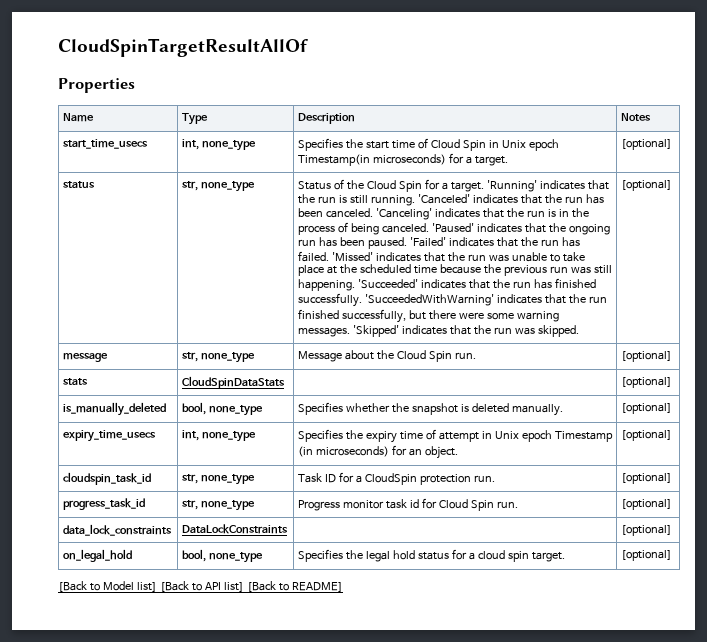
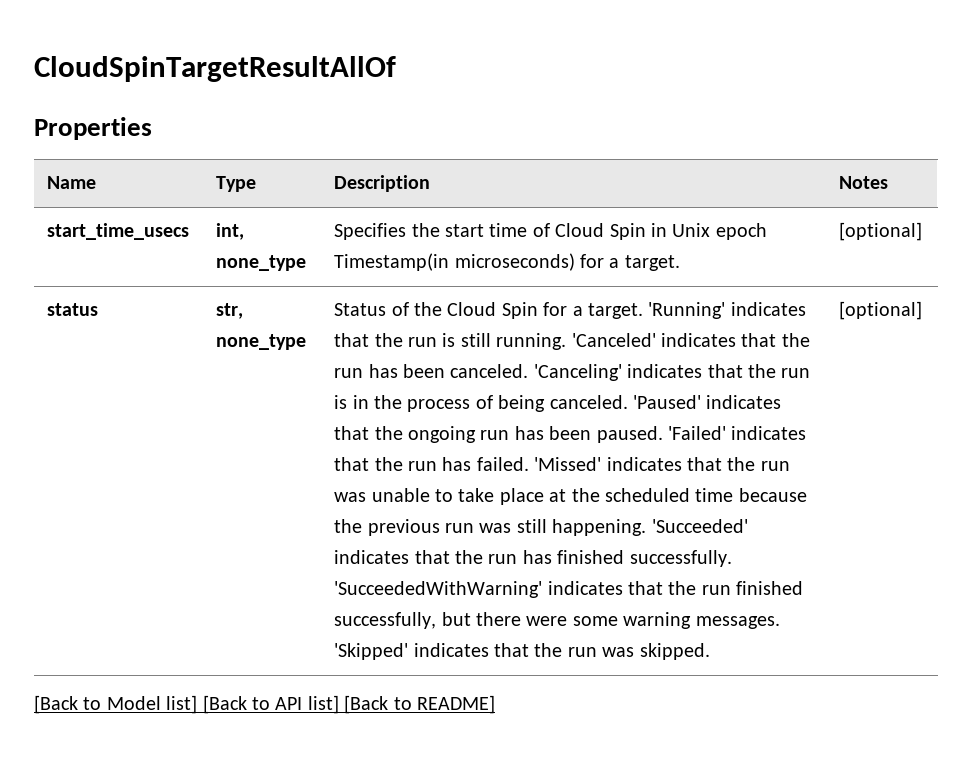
- message | str, none_type | Message about the Cloud Spin run. | [optional]
- stats | CloudSpinDataStats | | [optional]
- is_manually_deleted | bool, none_type | Specifies whether the snapshot is deleted manually. | [optional]
- expiry_time_usecs | int, none_type | Specifies the expiry time of attempt in Unix epoch Timestamp (in microseconds) for an object. | [optional]
- cloudspin_task_id | str, none_type | Task ID for a CloudSpin protection run. | [optional]
- progress_task_id | str, none_type | Progress monitor task id for Cloud Spin run. | [optional]
- data_lock_constraints | DataLockConstraints | | [optional]
- on_legal_hold | bool, none_type | Specifies the legal hold status for a cloud spin target. | [optional]

